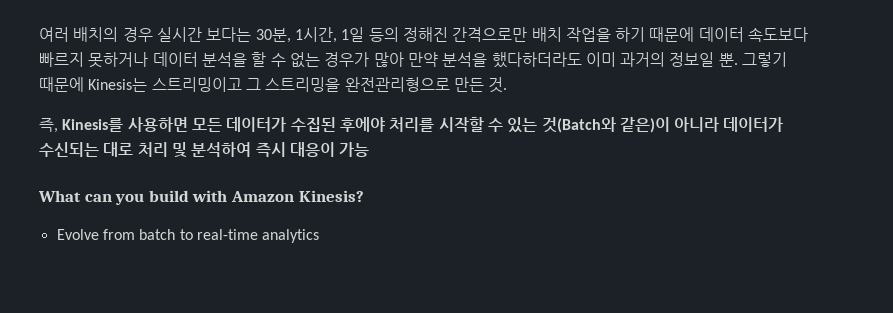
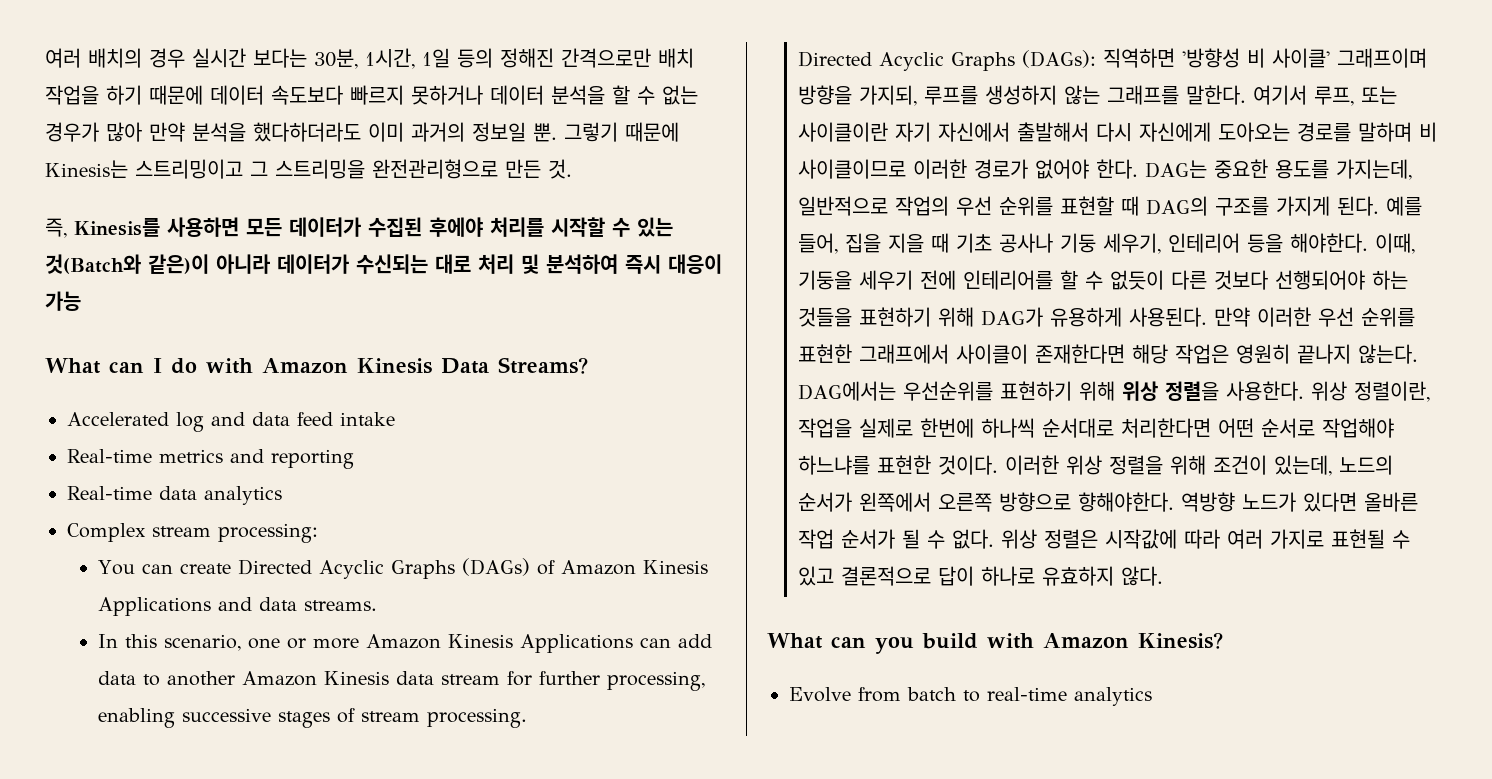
+ What can I do with Amazon Kinesis Data Streams?
+ Accelerated log and data feed intake
+ Real-time metrics and reporting
+ Real-time data analytics
+ Complex stream processing:
+ You can create Directed Acyclic Graphs (DAGs) of Amazon Kinesis Applications and data streams.
+ In this scenario, one or more Amazon Kinesis Applications can add data to another Amazon Kinesis data stream for further processing, enabling successive stages of stream processing.
+ Directed Acyclic Graphs (DAGs): 직역하면 '방향성 비 사이클' 그래프이며 방향을 가지되, 루프를 생성하지 않는 그래프를 말한다. 여기서 루프, 또는 사이클이란 자기 자신에서 출발해서 다시 자신에게 도아오는 경로를 말하며 비 사이클이므로 이러한 경로가 없어야 한다. DAG는 중요한 용도를 가지는데, 일반적으로 작업의 우선 순위를 표현할 때 DAG의 구조를 가지게 된다. 예를 들어, 집을 지을 때 기초 공사나 기둥 세우기, 인테리어 등을 해야한다. 이때, 기둥을 세우기 전에 인테리어를 할 수 없듯이 다른 것보다 선행되어야 하는 것들을 표현하기 위해 DAG가 유용하게 사용된다. 만약 이러한 우선 순위를 표현한 그래프에서 사이클이 존재한다면 해당 작업은 영원히 끝나지 않는다. DAG에서는 우선순위를 표현하기 위해 위상 정렬을 사용한다. 위상 정렬이란, 작업을 실제로 한번에 하나씩 순서대로 처리한다면 어떤 순서로 작업해야 하느냐를 표현한 것이다. 이러한 위상 정렬을 위해 조건이 있는데, 노드의 순서가 왼쪽에서 오른쪽 방향으로 향해야한다. 역방향 노드가 있다면 올바른 작업 순서가 될 수 없다. 위상 정렬은 시작값에 따라 여러 가지로 표현될 수 있고 결론적으로 답이 하나로 유효하지 않다.

